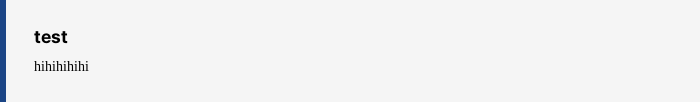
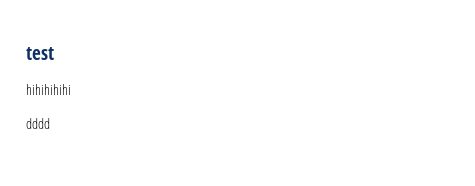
+ dddd

